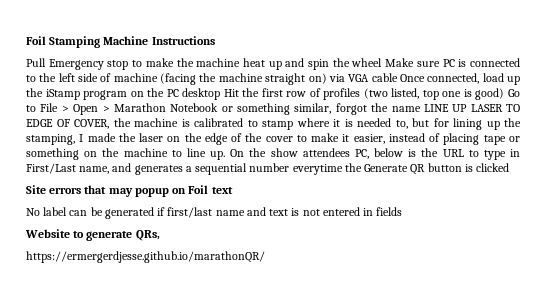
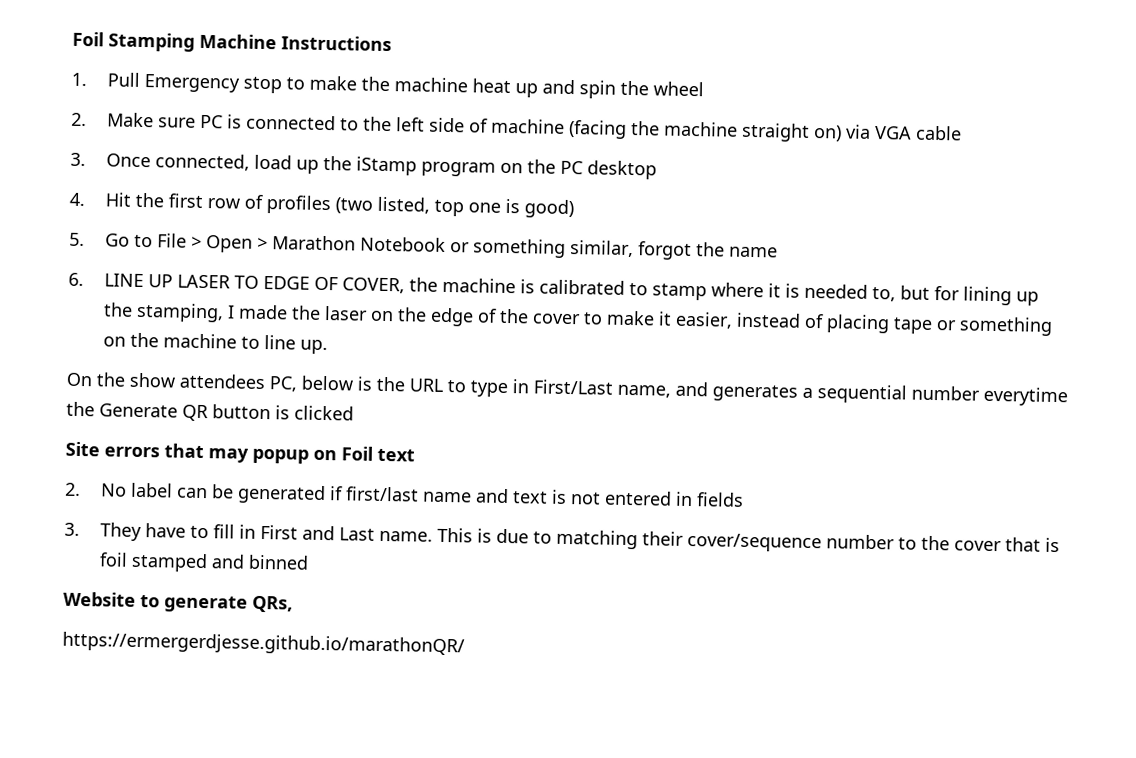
- Pull Emergency stop to make the machine heat up and spin the wheel Make sure PC is connected to the left side of machine (facing the machine straight on) via VGA cable Once connected, load up the iStamp program on the PC desktop Hit the first row of profiles (two listed, top one is good) Go to File > Open > Marathon Notebook or something similar, forgot the name LINE UP LASER TO EDGE OF COVER, the machine is calibrated to stamp where it is needed to, but for lining up the stamping, I made the laser on the edge of the cover to make it easier, instead of placing tape or something on the machine to line up. On the show attendees PC, below is the URL to type in First/Last name, and generates a sequential number everytime the Generate QR button is clicked
+ 1. Pull Emergency stop to make the machine heat up and spin the wheel
+ 2. Make sure PC is connected to the left side of machine (facing the machine straight on) via VGA cable
+ 3. Once connected, load up the iStamp program on the PC desktop
+ 4. Hit the first row of profiles (two listed, top one is good)
+ 5. Go to File > Open > Marathon Notebook or something similar, forgot the name
+ 6. LINE UP LASER TO EDGE OF COVER, the machine is calibrated to stamp where it is needed to, but for lining up the stamping, I made the laser on the edge of the cover to make it easier, instead of placing tape or something on the machine to line up.
+ On the show attendees PC, below is the URL to type in First/Last name, and generates a sequential number everytime the Generate QR button is clicked
- No label can be generated if first/last name and text is not entered in fields
+ 2. No label can be generated if first/last name and text is not entered in fields
+ 3. They have to fill in First and Last name. This is due to matching their cover/sequence number to the cover that is foil stamped and binned

